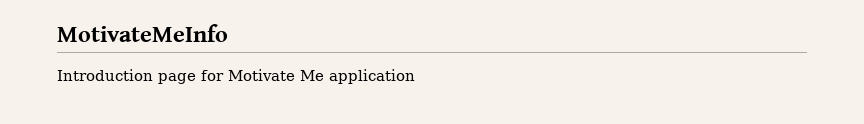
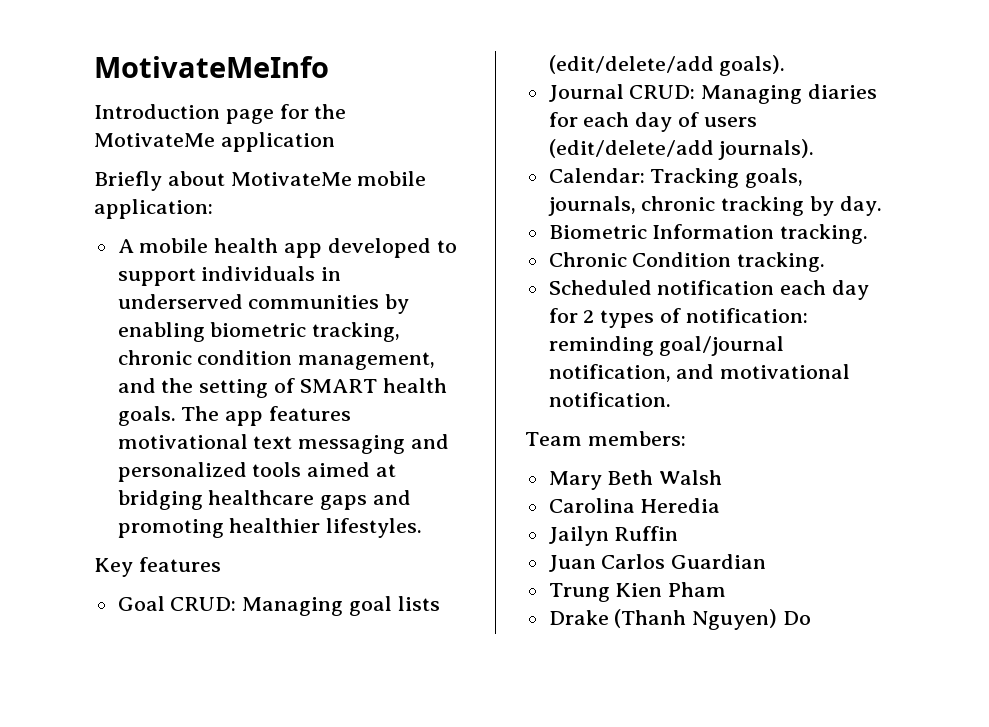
- Introduction page for Motivate Me application
+ Introduction page for the MotivateMe application
+ Briefly about MotivateMe mobile application:
+ A mobile health app developed to support individuals in underserved communities by enabling biometric tracking, chronic condition management, and the setting of SMART health goals. The app features motivational text messaging and personalized tools aimed at bridging healthcare gaps and promoting healthier lifestyles.
+ Key features
+ Goal CRUD: Managing goal lists (edit/delete/add goals).
+ Journal CRUD: Managing diaries for each day of users (edit/delete/add journals).
+ Calendar: Tracking goals, journals, chronic tracking by day.
+ Biometric Information tracking.
+ Chronic Condition tracking.
+ Scheduled notification each day for 2 types of notification: reminding goal/journal notification, and motivational notification.
+ Team members:
+ Mary Beth Walsh
+ Carolina Heredia
+ Jailyn Ruffin
+ Juan Carlos Guardian
+ Trung Kien Pham
+ Drake (Thanh Nguyen) Do

